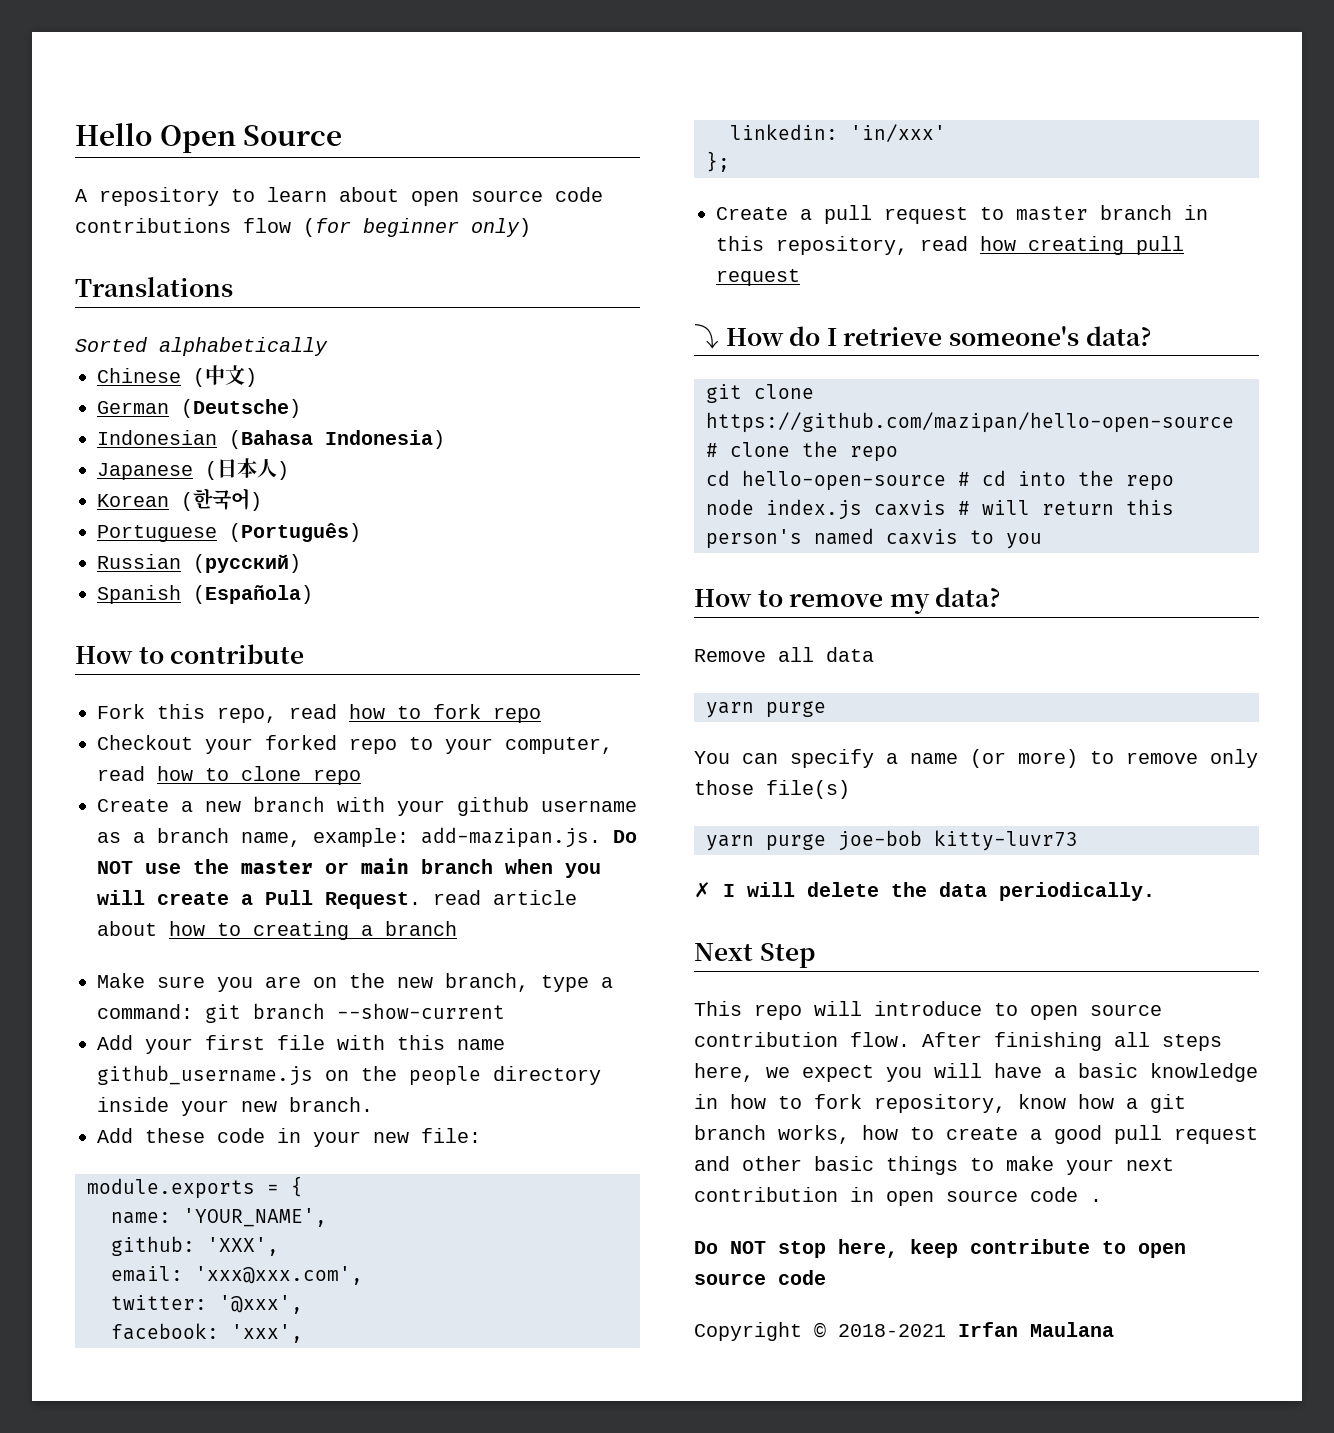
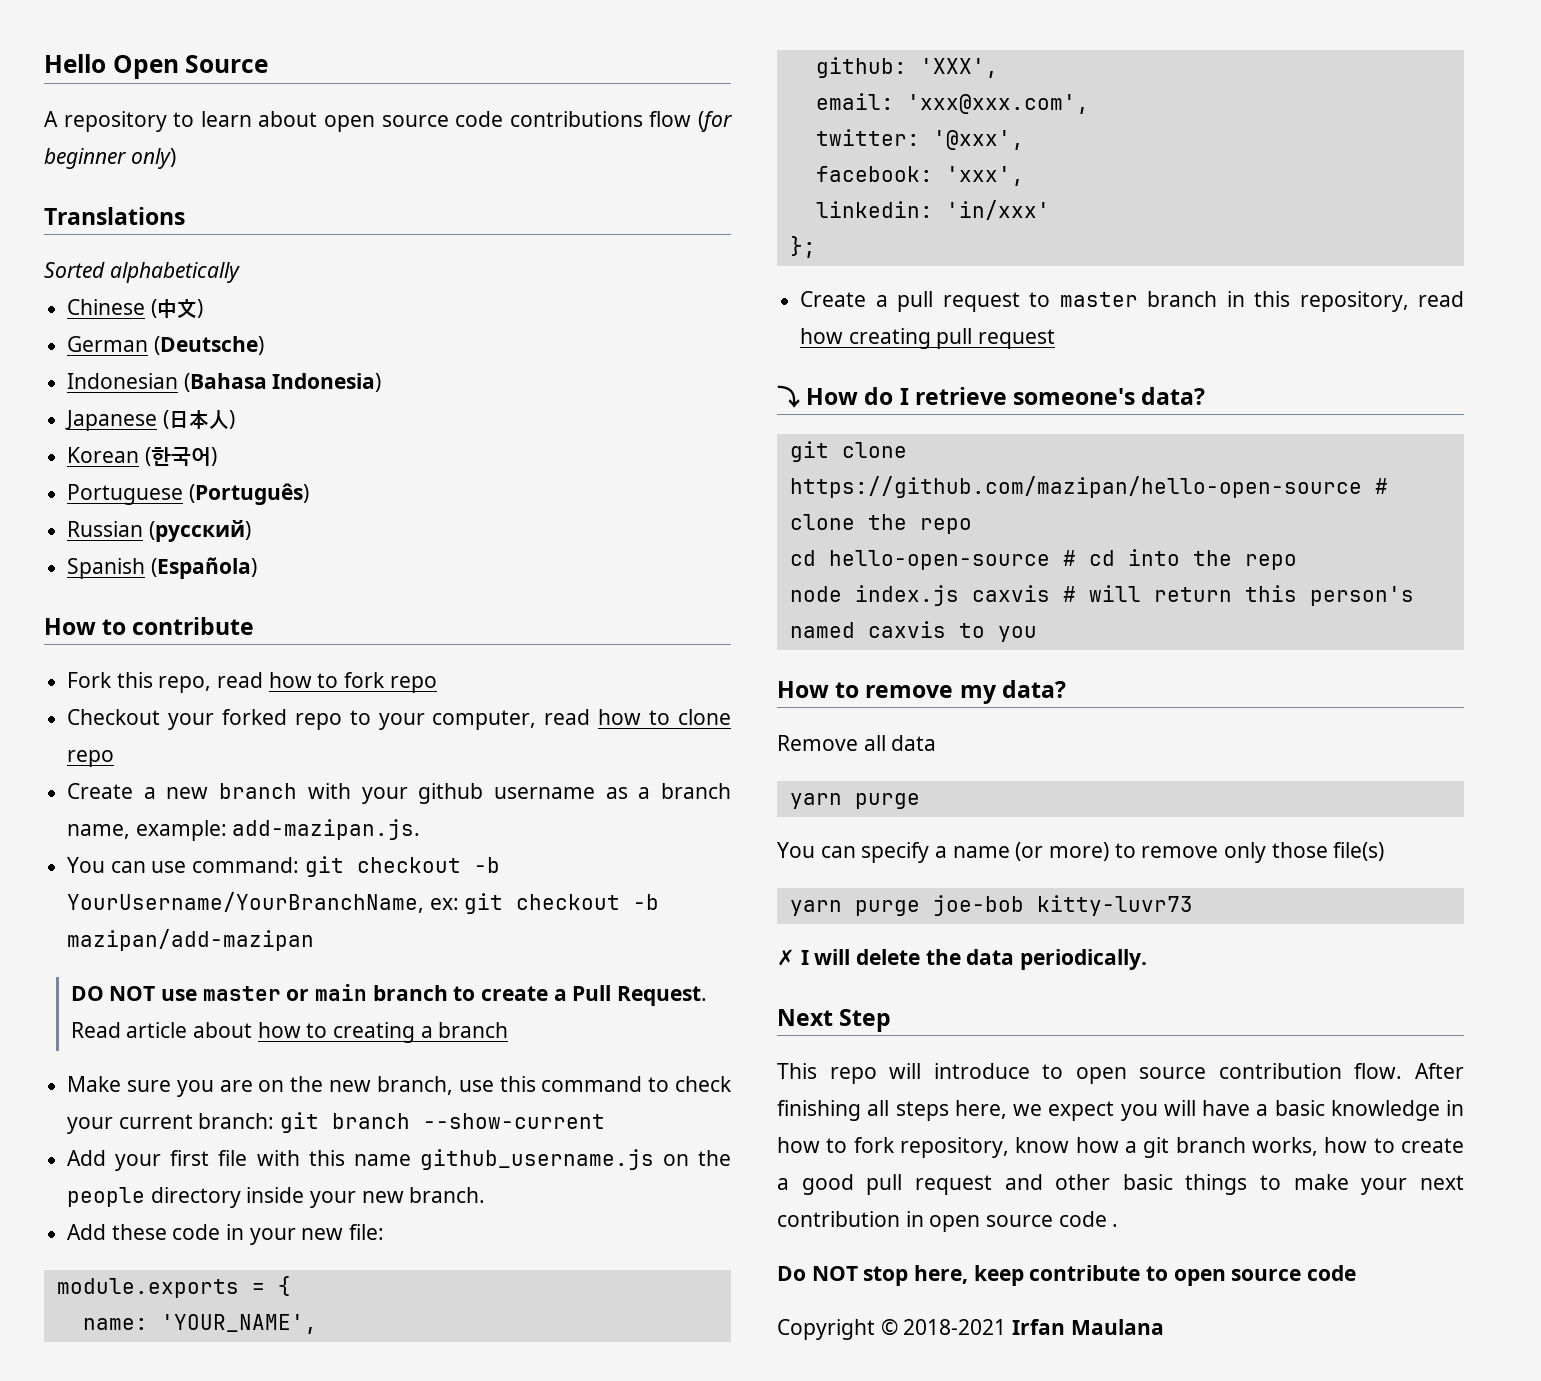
- Create a new branch with your github username as a branch name, example: add-mazipan.js. Do NOT use the master or main branch when you will create a Pull Request. read article about how to creating a branch
+ Create a new branch with your github username as a branch name, example: add-mazipan.js.
+ You can use command: git checkout -b YourUsername/YourBranchName, ex: git checkout -b mazipan/add-mazipan
+ DO NOT use master or main branch to create a Pull Request. Read article about how to creating a branch
- Make sure you are on the new branch, type a command: git branch --show-current
+ Make sure you are on the new branch, use this command to check your current branch: git branch --show-current

